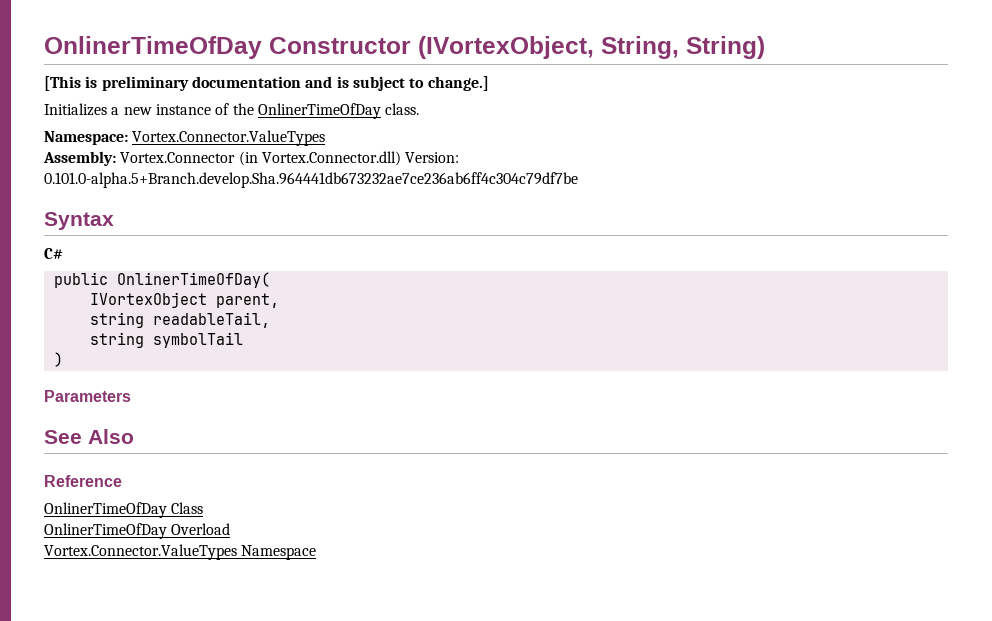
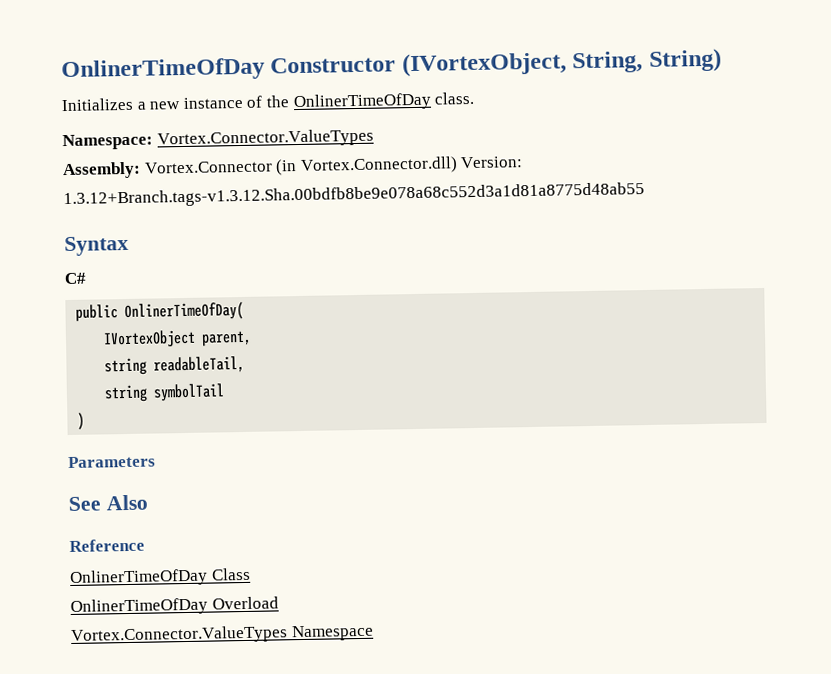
- [This is preliminary documentation and is subject to change.]
- Assembly: Vortex.Connector (in Vortex.Connector.dll) Version: 0.101.0-alpha.5+Branch.develop.Sha.964441db673232ae7ce236ab6ff4c304c79df7be
+ Assembly: Vortex.Connector (in Vortex.Connector.dll) Version: 1.3.12+Branch.tags-v1.3.12.Sha.00bdfb8be9e078a68c552d3a1d81a8775d48ab55

